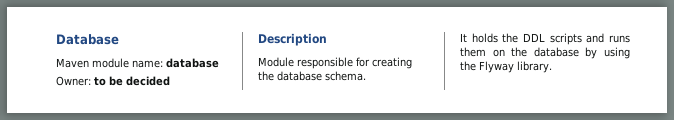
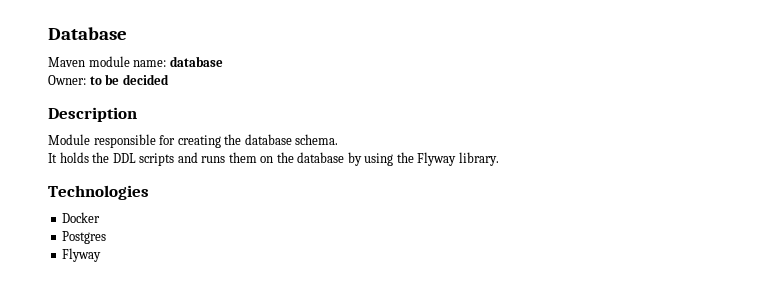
+ Technologies
+ Docker
+ Postgres
+ Flyway

